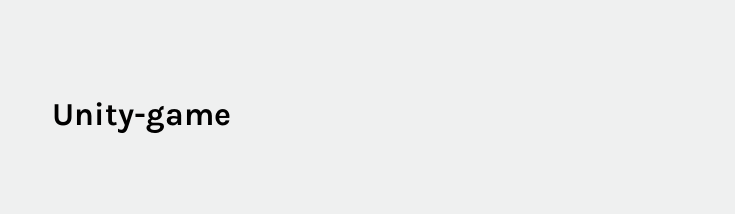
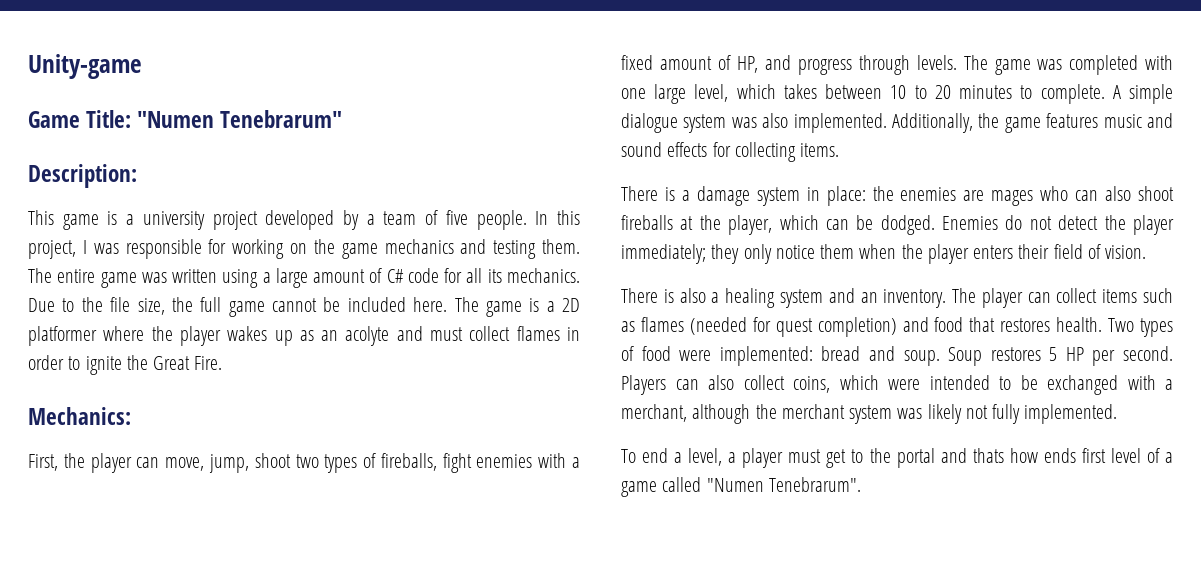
+ Game Title: "Numen Tenebrarum"
+ Description:
+ This game is a university project developed by a team of five people. In this project, I was responsible for working on the game mechanics and testing them. The entire game was written using a large amount of C# code for all its mechanics. Due to the file size, the full game cannot be included here. The game is a 2D platformer where the player wakes up as an acolyte and must collect flames in order to ignite the Great Fire.
+ Mechanics:
+ First, the player can move, jump, shoot two types of fireballs, fight enemies with a fixed amount of HP, and progress through levels. The game was completed with one large level, which takes between 10 to 20 minutes to complete. A simple dialogue system was also implemented. Additionally, the game features music and sound effects for collecting items.
+ There is a damage system in place: the enemies are mages who can also shoot fireballs at the player, which can be dodged. Enemies do not detect the player immediately; they only notice them when the player enters their field of vision.
+ There is also a healing system and an inventory. The player can collect items such as flames (needed for quest completion) and food that restores health. Two types of food were implemented: bread and soup. Soup restores 5 HP per second. Players can also collect coins, which were intended to be exchanged with a merchant, although the merchant system was likely not fully implemented.
+ To end a level, a player must get to the portal and thats how ends first level of a game called "Numen Tenebrarum".

